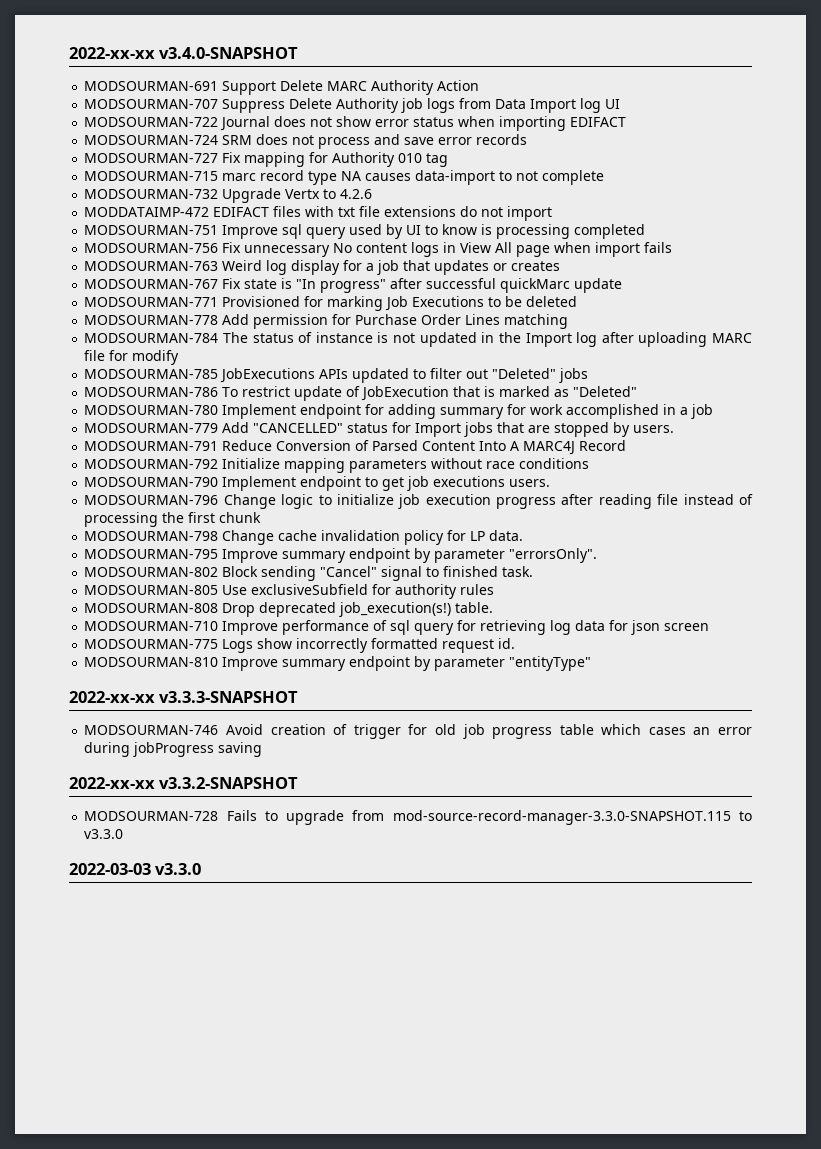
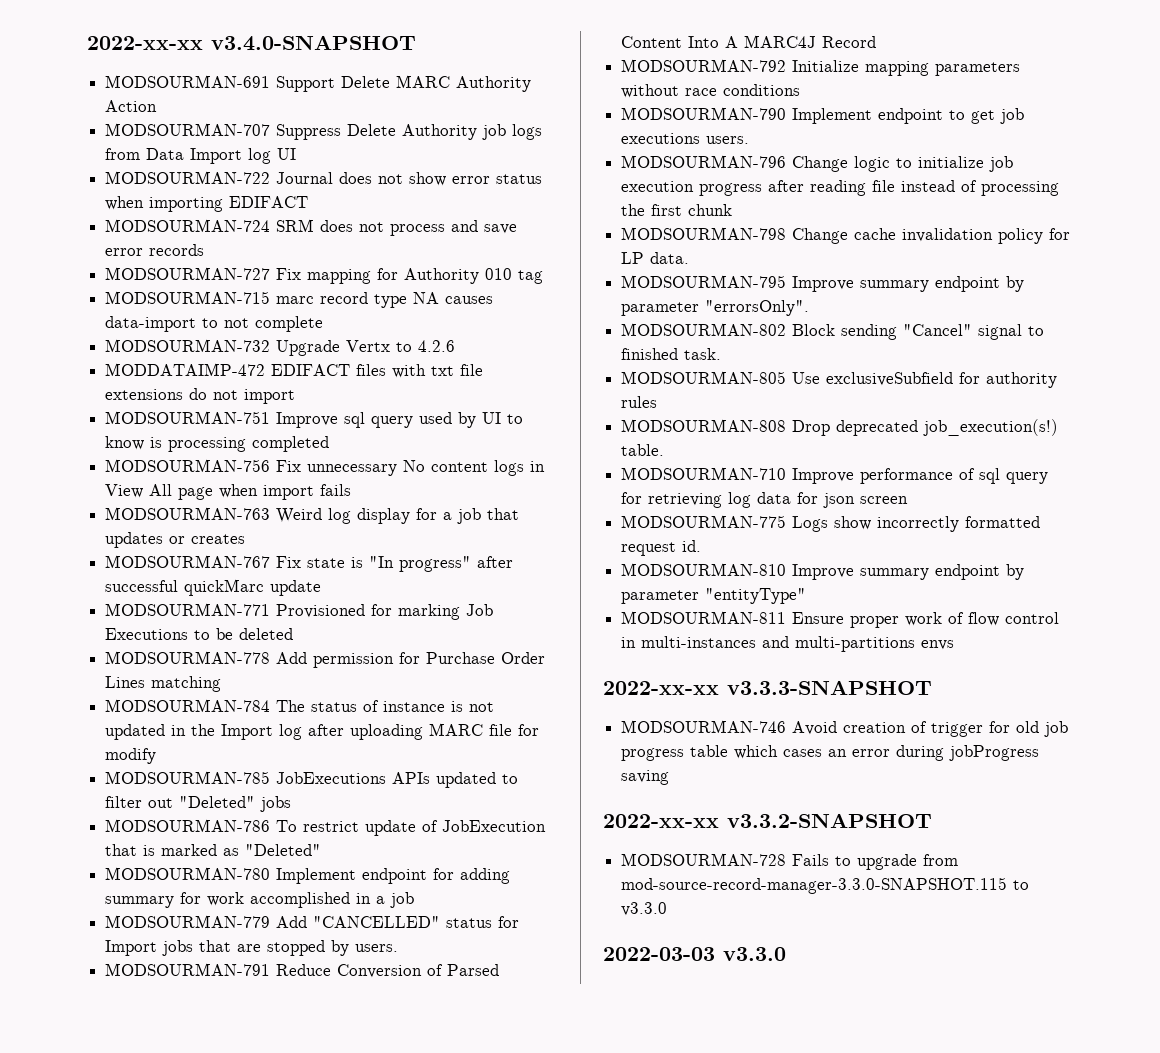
+ MODSOURMAN-811 Ensure proper work of flow control in multi-instances and multi-partitions envs

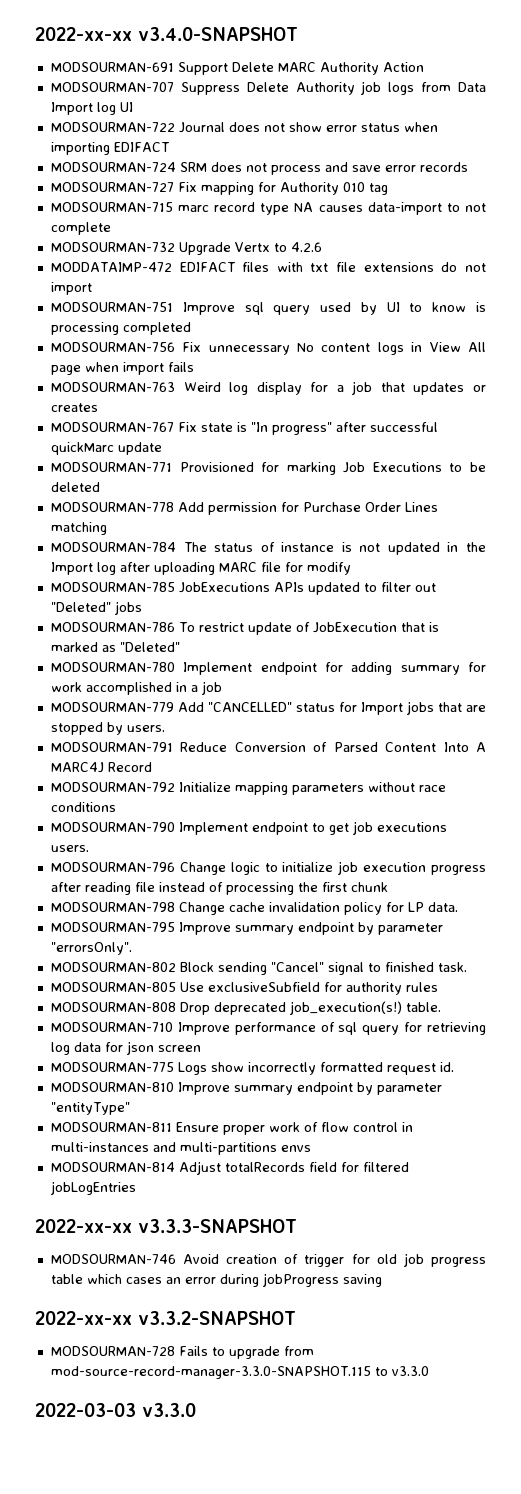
+ MODSOURMAN-814 Adjust totalRecords field for filtered jobLogEntries

